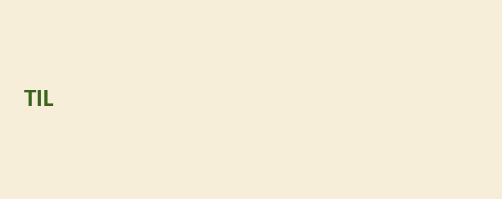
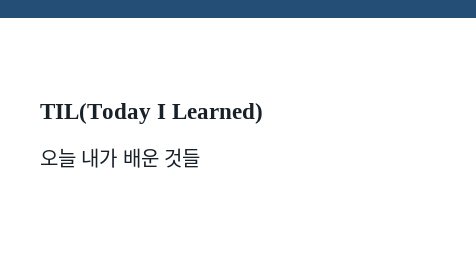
- TIL
+ TIL(Today I Learned)
+ 오늘 내가 배운 것들

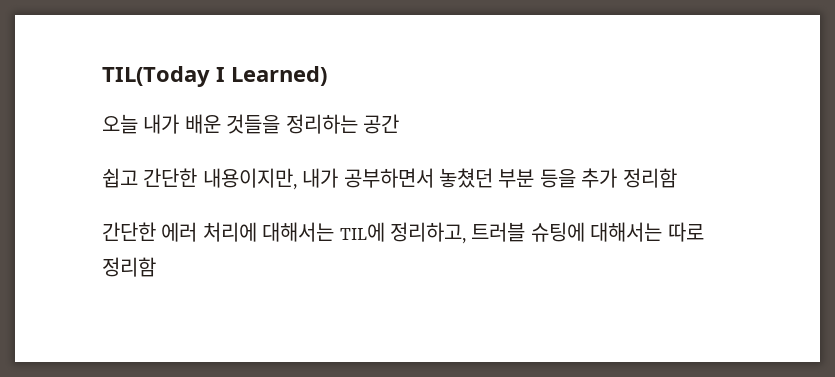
- 오늘 내가 배운 것들
+ 오늘 내가 배운 것들을 정리하는 공간
+ 쉽고 간단한 내용이지만, 내가 공부하면서 놓쳤던 부분 등을 추가 정리함
+ 간단한 에러 처리에 대해서는 TIL에 정리하고, 트러블 슈팅에 대해서는 따로 정리함

